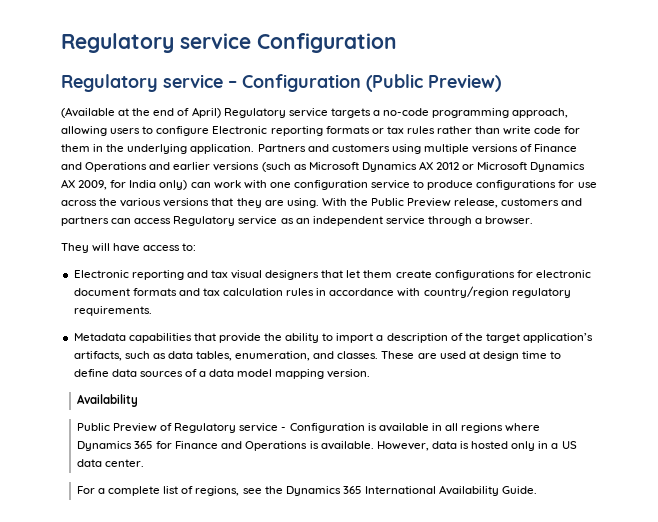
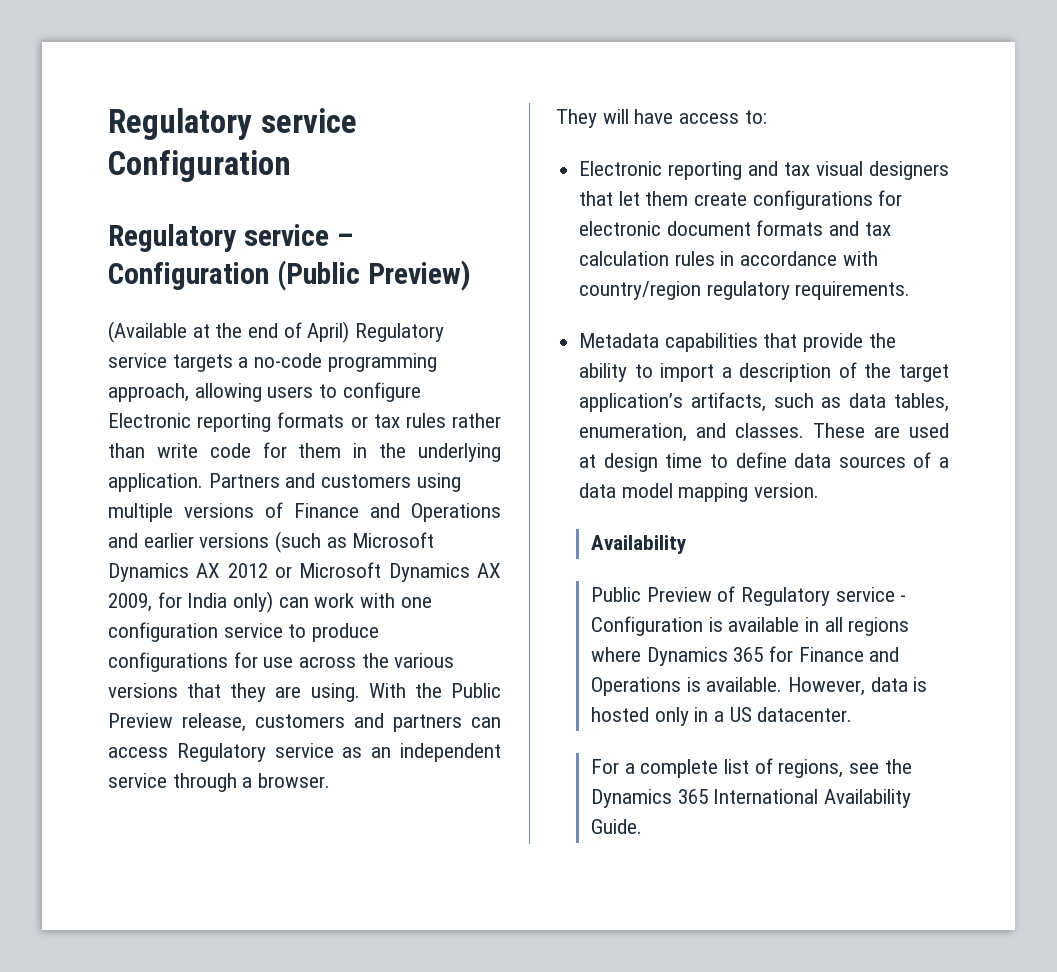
- However, data is hosted only in a US data center.
+ However, data is hosted only in a US datacenter.

